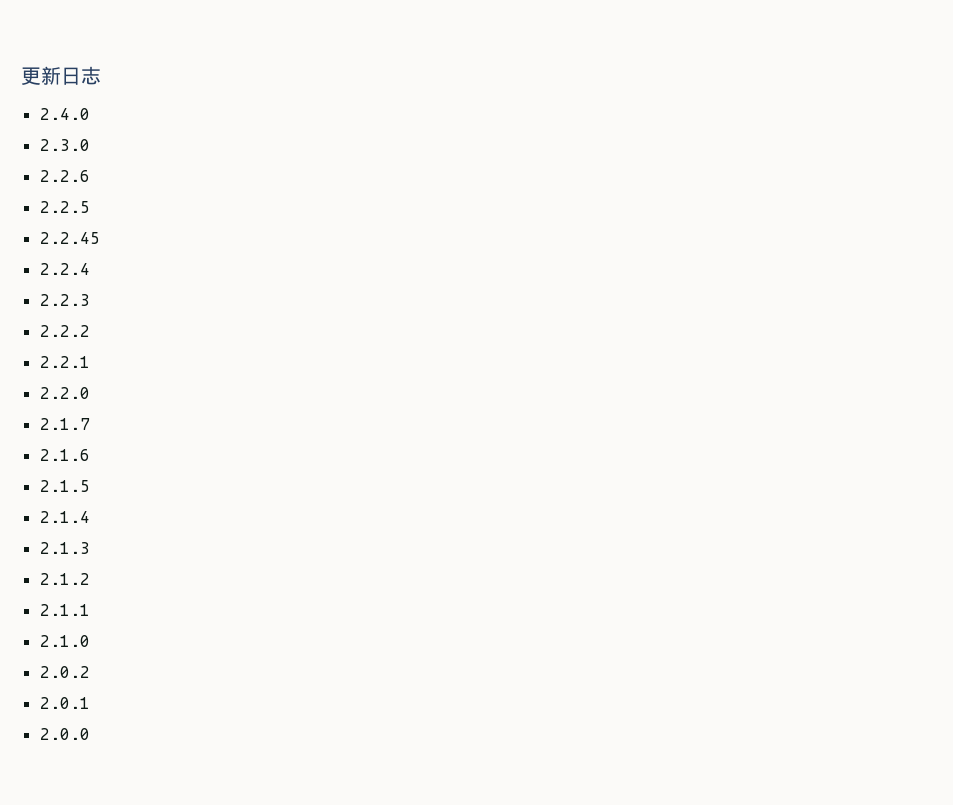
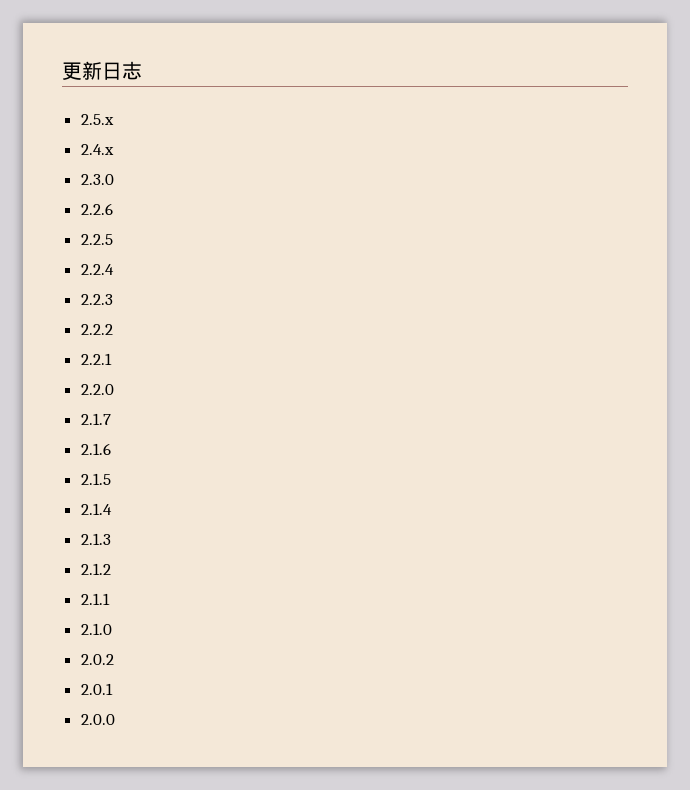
- 2.4.0
+ 2.5.x
+ 2.4.x
- 2.2.45

